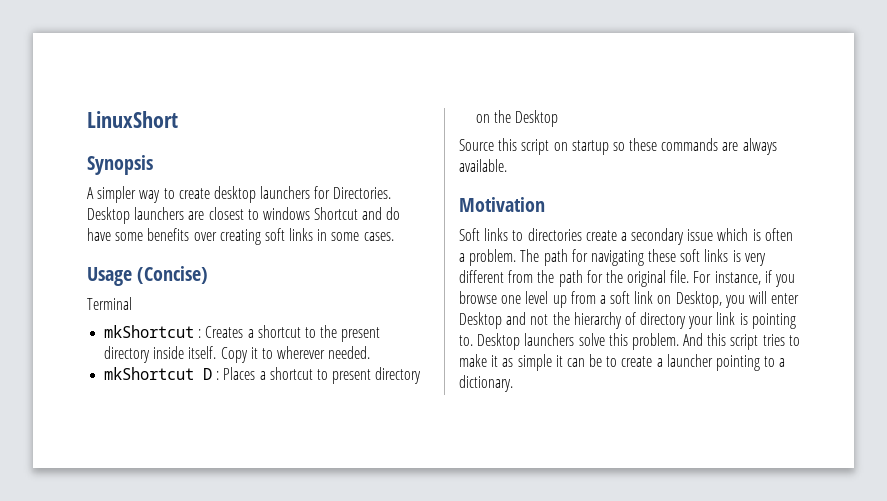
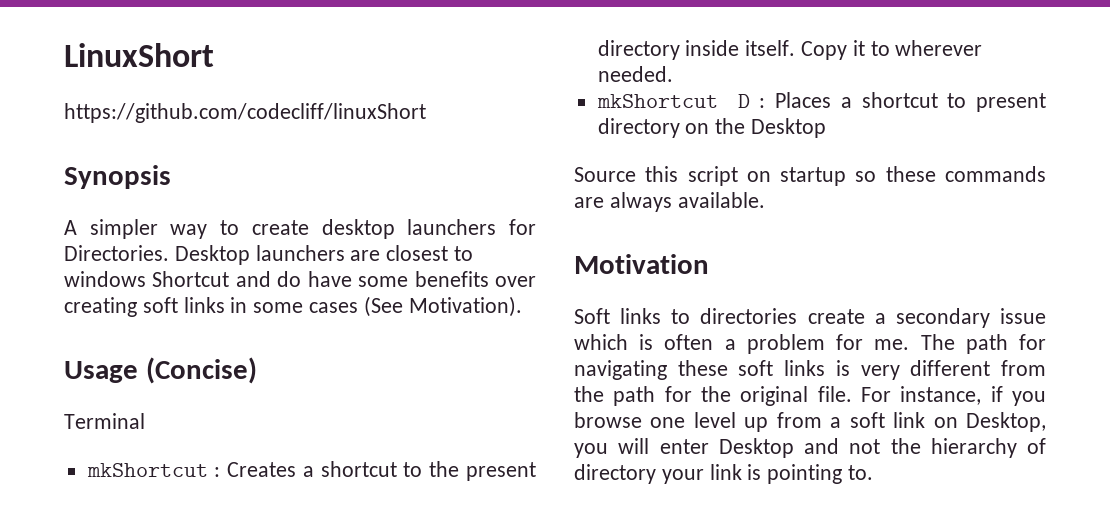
+ https://github.com/codecliff/linuxShort
- Desktop launchers are closest to windows Shortcut and do have some benefits over creating soft links in some cases.
+ Desktop launchers are closest to windows Shortcut and do have some benefits over creating soft links in some cases (See Motivation).
- Soft links to directories create a secondary issue which is often a problem.
+ Soft links to directories create a secondary issue which is often a problem for me.
- Desktop launchers solve this problem. And this script tries to make it as simple it can be to create a launcher pointing to a dictionary.

